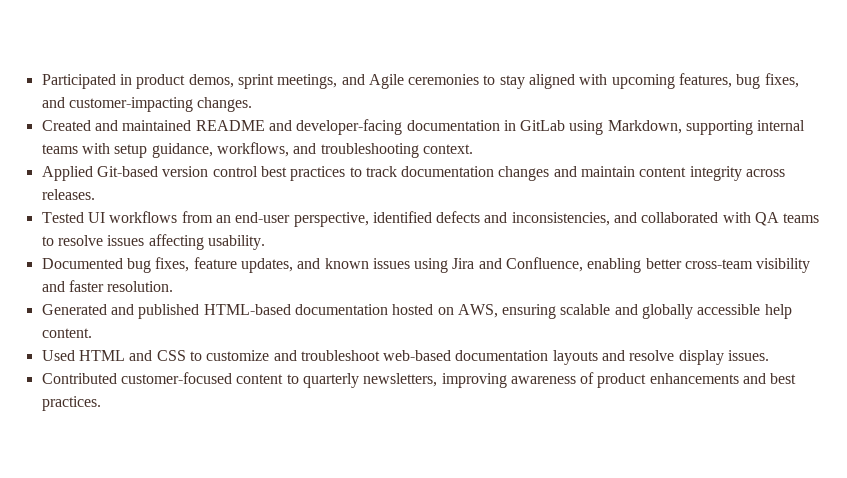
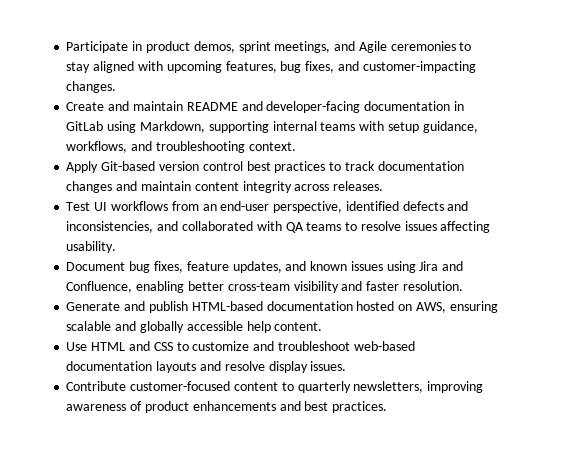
- Participated in product demos, sprint meetings, and Agile ceremonies to stay aligned with upcoming features, bug fixes, and customer-impacting changes.
+ Participate in product demos, sprint meetings, and Agile ceremonies to stay aligned with upcoming features, bug fixes, and customer-impacting changes.
- Created and maintained README and developer-facing documentation in GitLab using Markdown, supporting internal teams with setup guidance, workflows, and troubleshooting context.
+ Create and maintain README and developer-facing documentation in GitLab using Markdown, supporting internal teams with setup guidance, workflows, and troubleshooting context.
- Applied Git-based version control best practices to track documentation changes and maintain content integrity across releases.
+ Apply Git-based version control best practices to track documentation changes and maintain content integrity across releases.
- Tested UI workflows from an end-user perspective, identified defects and inconsistencies, and collaborated with QA teams to resolve issues affecting usability.
+ Test UI workflows from an end-user perspective, identified defects and inconsistencies, and collaborated with QA teams to resolve issues affecting usability.
- Documented bug fixes, feature updates, and known issues using Jira and Confluence, enabling better cross-team visibility and faster resolution.
+ Document bug fixes, feature updates, and known issues using Jira and Confluence, enabling better cross-team visibility and faster resolution.
- Generated and published HTML-based documentation hosted on AWS, ensuring scalable and globally accessible help content.
+ Generate and publish HTML-based documentation hosted on AWS, ensuring scalable and globally accessible help content.
- Used HTML and CSS to customize and troubleshoot web-based documentation layouts and resolve display issues.
+ Use HTML and CSS to customize and troubleshoot web-based documentation layouts and resolve display issues.
- Contributed customer-focused content to quarterly newsletters, improving awareness of product enhancements and best practices.
+ Contribute customer-focused content to quarterly newsletters, improving awareness of product enhancements and best practices.

